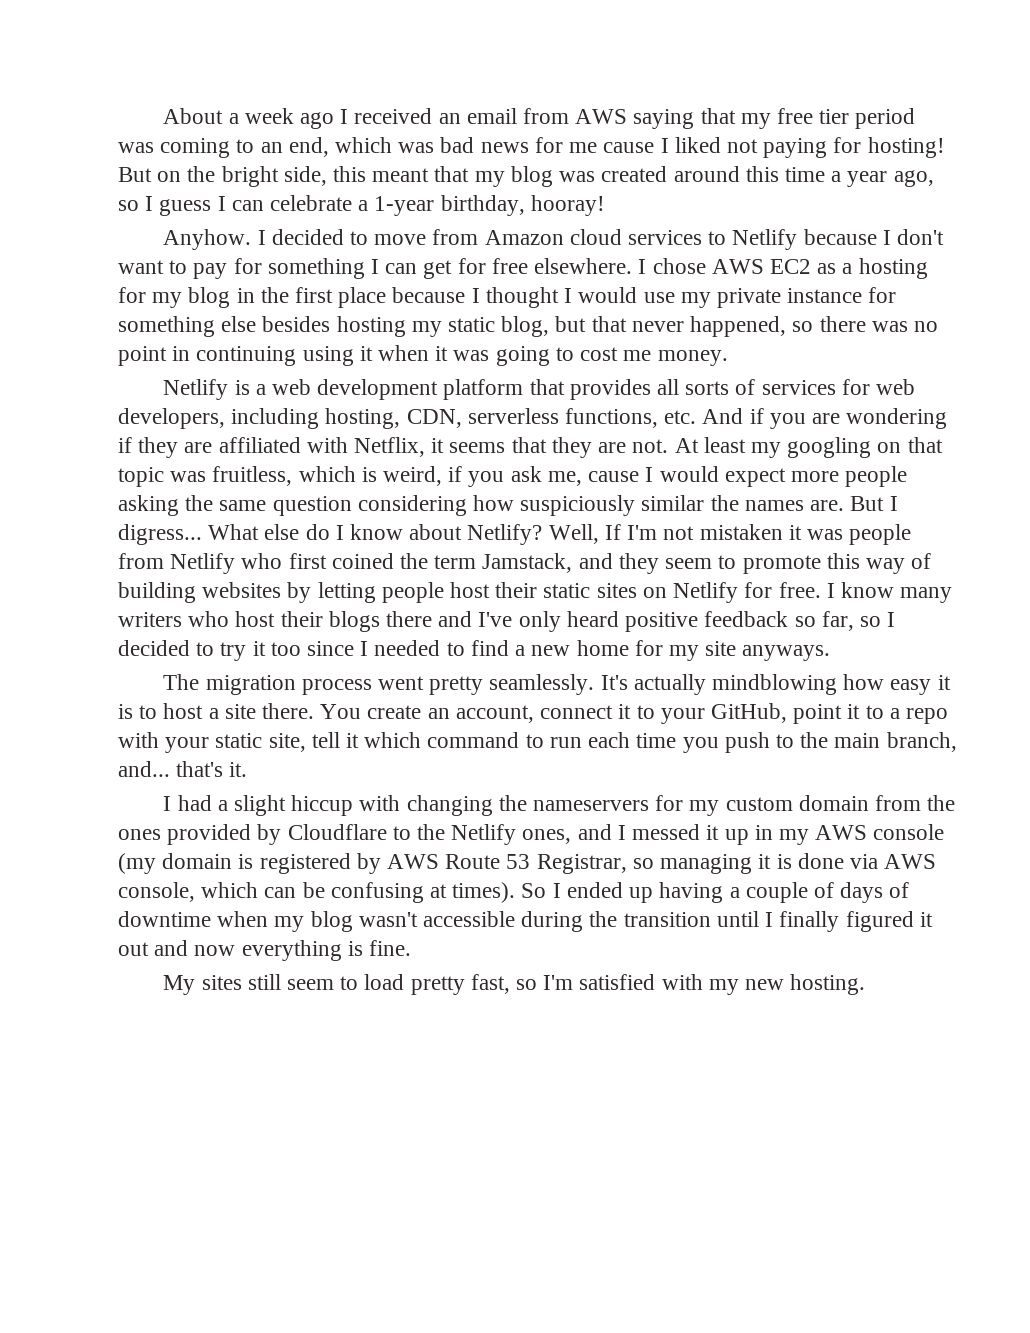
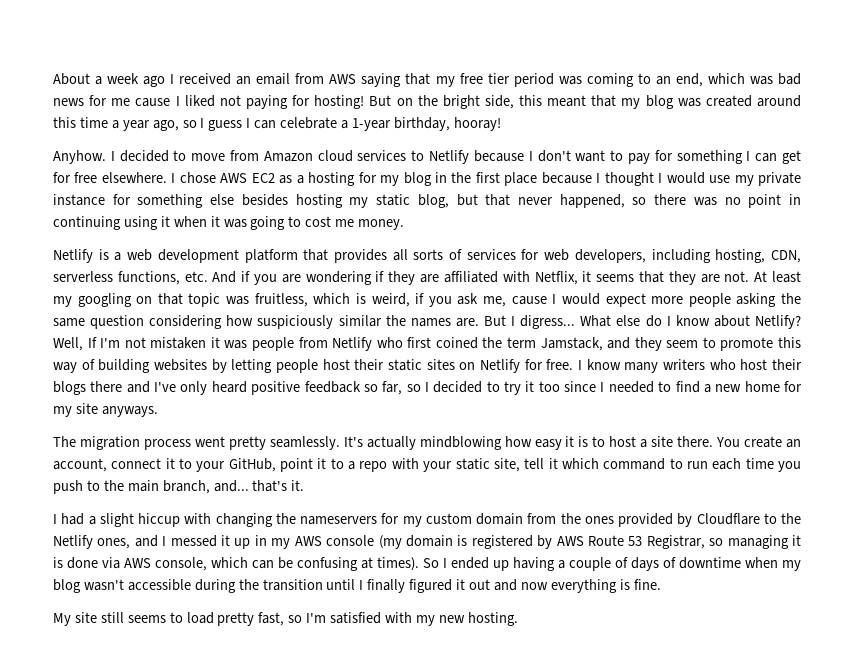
- My sites still seem to load pretty fast, so I'm satisfied with my new hosting.
+ My site still seems to load pretty fast, so I'm satisfied with my new hosting.

